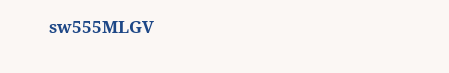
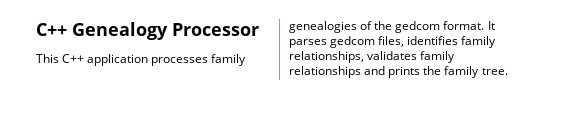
- sw555MLGV
+ C++ Genealogy Processor
+ This C++ application processes family genealogies of the gedcom format. It parses gedcom files, identifies family relationships, validates family relationships and prints the family tree.

